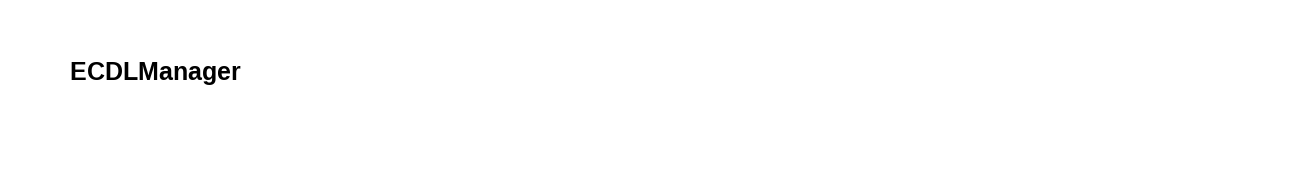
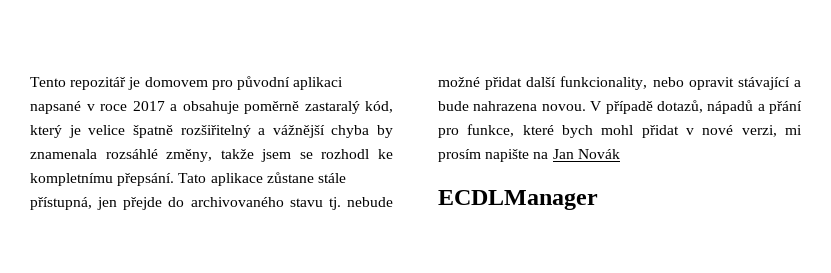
+ Tento repozitář je domovem pro původní aplikaci napsané v roce 2017 a obsahuje poměrně zastaralý kód, který je velice špatně rozšiřitelný a vážnější chyba by znamenala rozsáhlé změny, takže jsem se rozhodl ke kompletnímu přepsání. Tato aplikace zůstane stále přístupná, jen přejde do archivovaného stavu tj. nebude možné přidat další funkcionality, nebo opravit stávající a bude nahrazena novou. V případě dotazů, nápadů a přání pro funkce, které bych mohl přidat v nové verzi, mi prosím napište na Jan Novák

